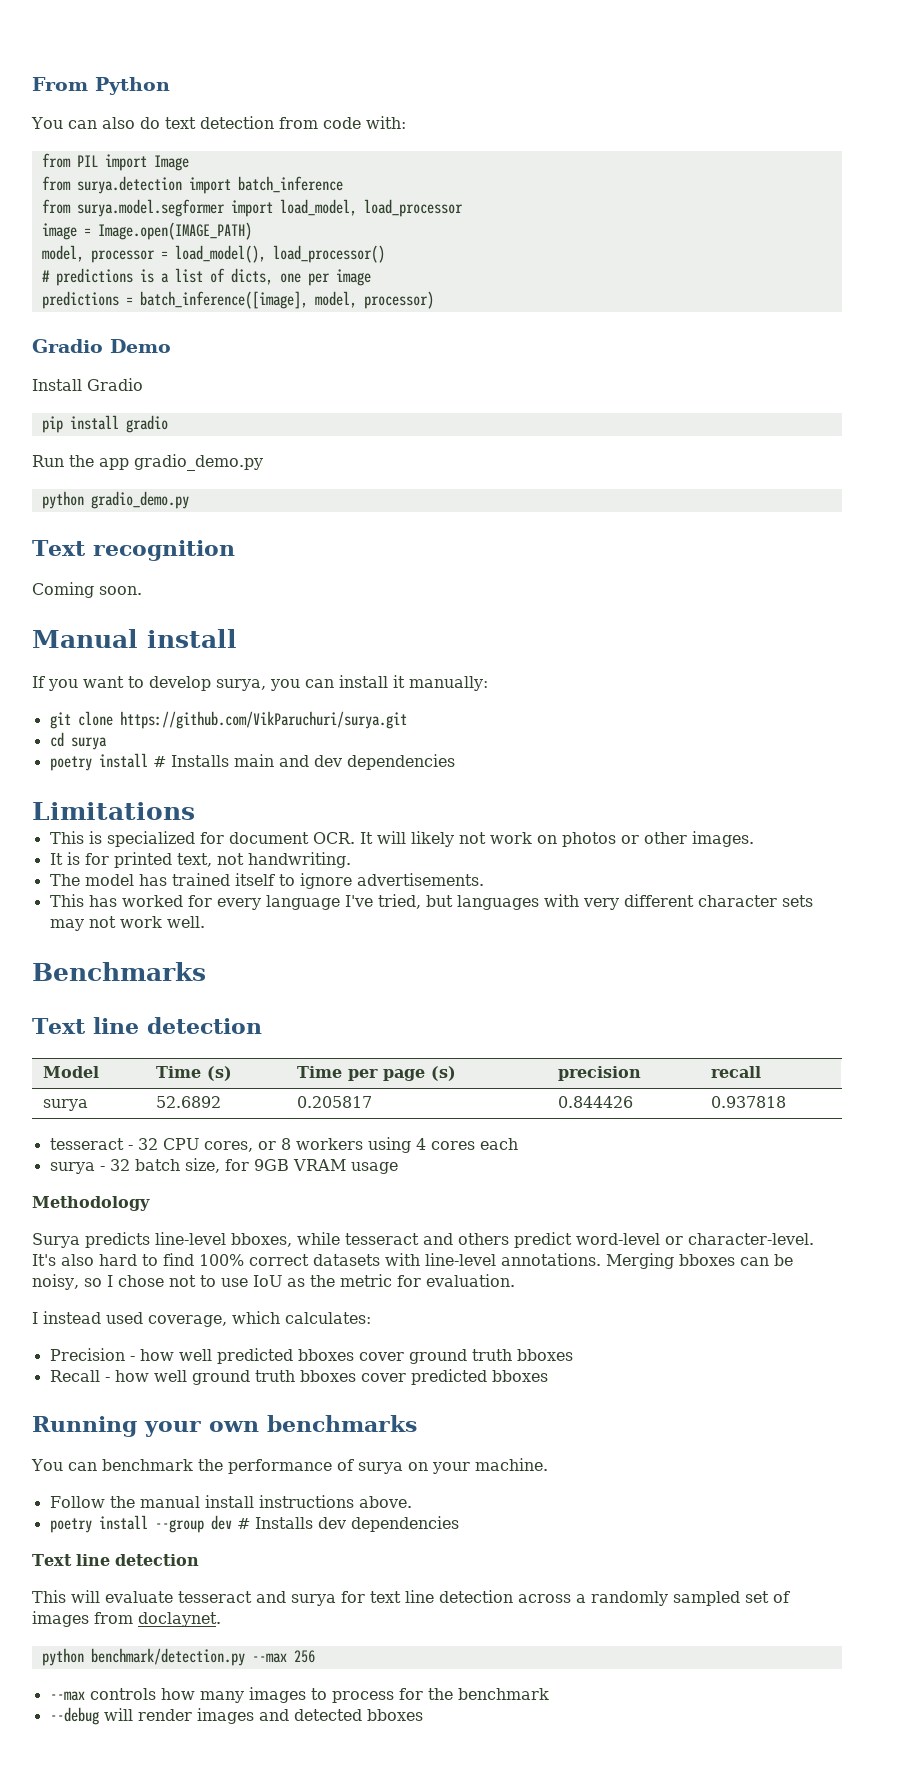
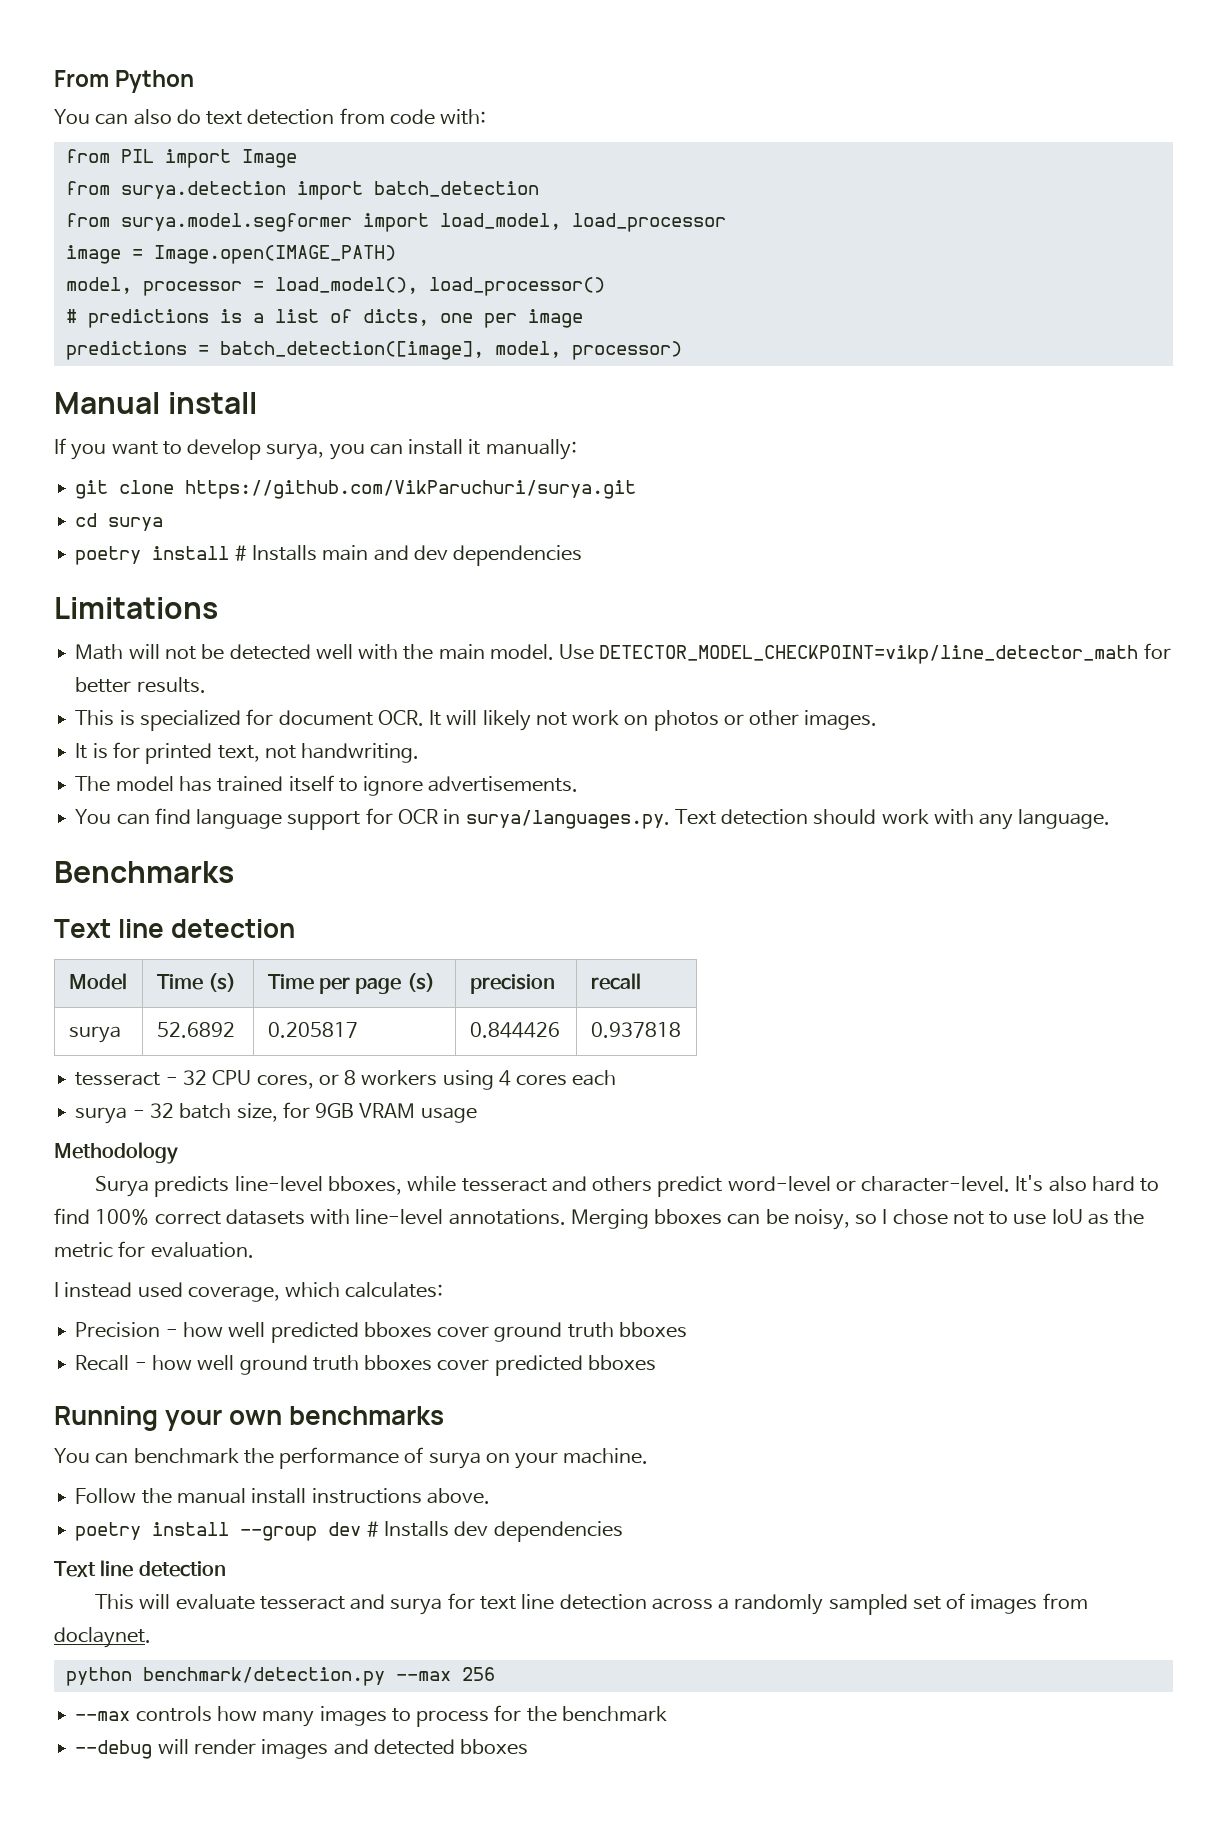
- from surya.detection import batch_inference
+ from surya.detection import batch_detection
- predictions = batch_inference([image], model, processor)
+ predictions = batch_detection([image], model, processor)
- Gradio Demo
- Install Gradio
- pip install gradio
- Run the app gradio_demo.py
- python gradio_demo.py
- Text recognition
- Coming soon.
+ Math will not be detected well with the main model. Use DETECTOR_MODEL_CHECKPOINT=vikp/line_detector_math for better results.
- This has worked for every language I've tried, but languages with very different character sets may not work well.
+ You can find language support for OCR in surya/languages.py. Text detection should work with any language.

